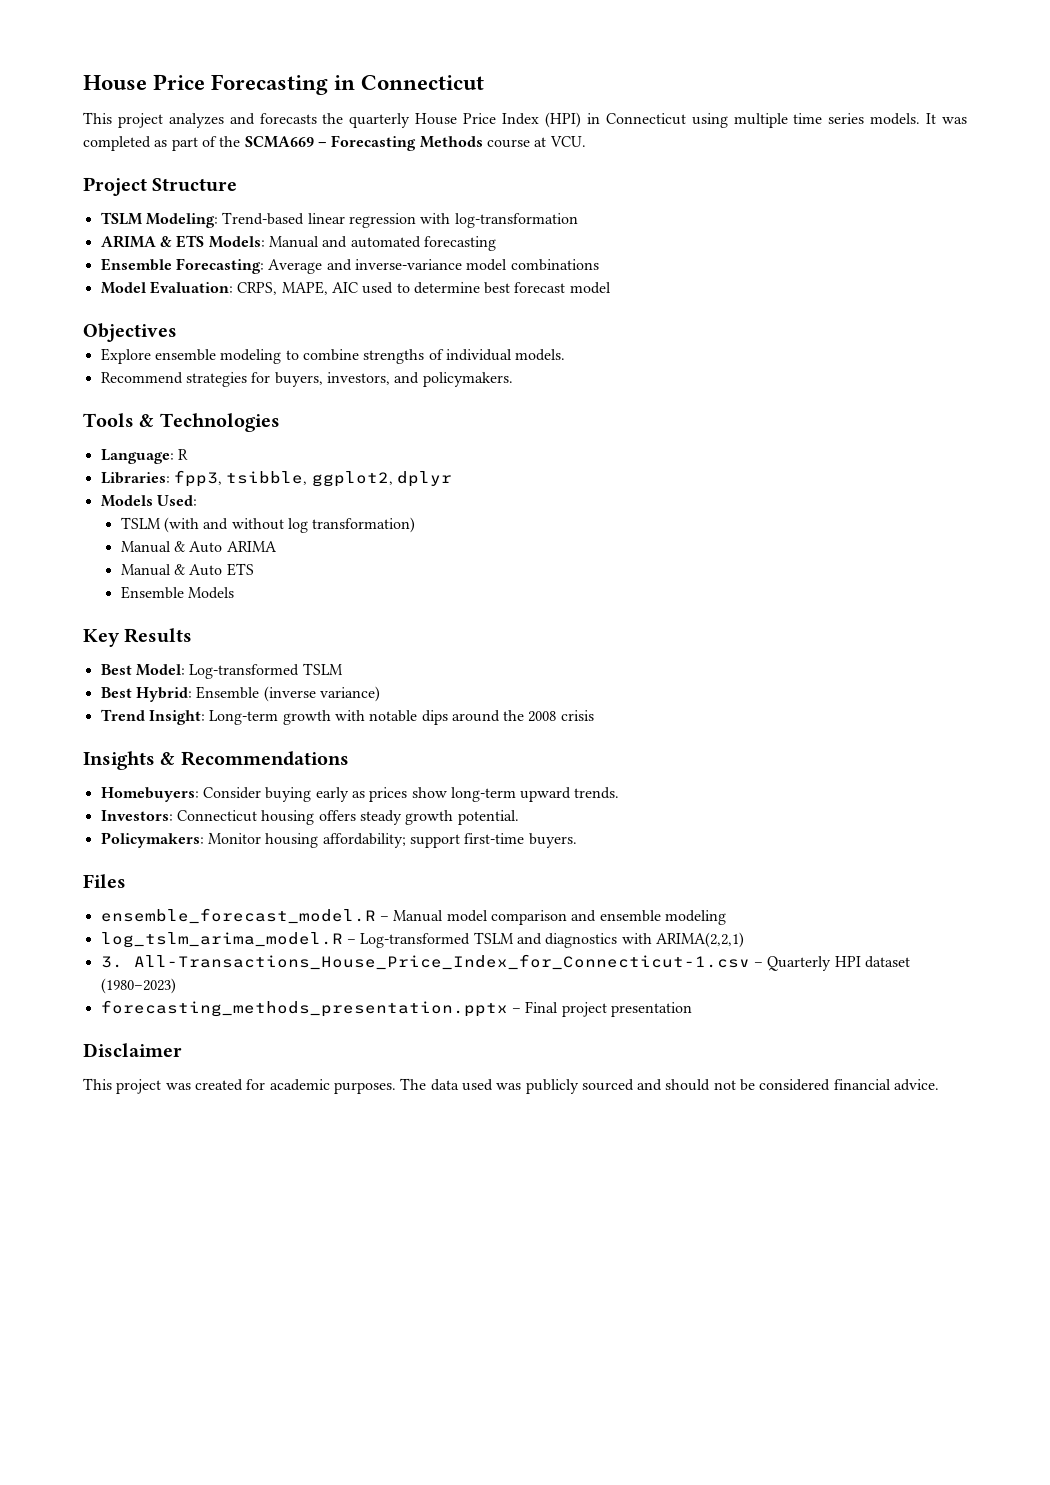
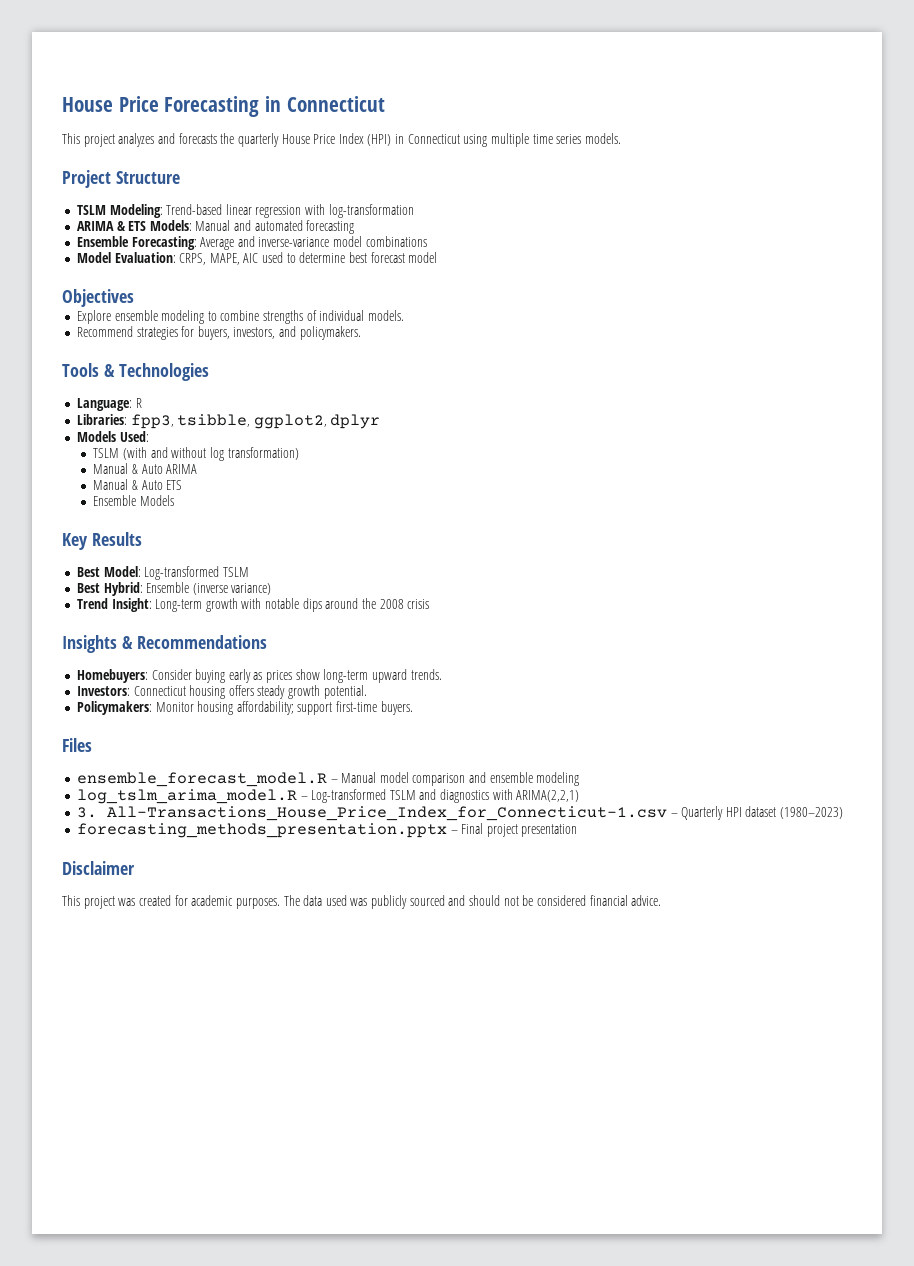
- It was completed as part of the SCMA669 – Forecasting Methods course at VCU.

